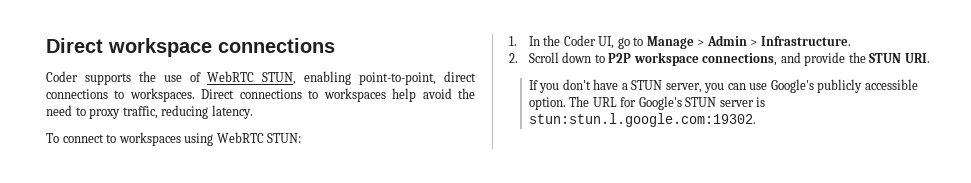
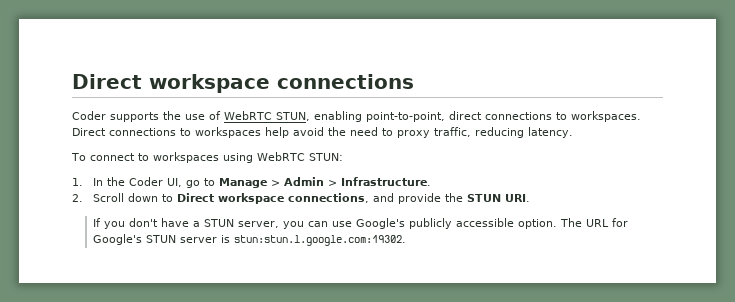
- 2. Scroll down to P2P workspace connections, and provide the STUN URI.
+ 2. Scroll down to Direct workspace connections, and provide the STUN URI.

